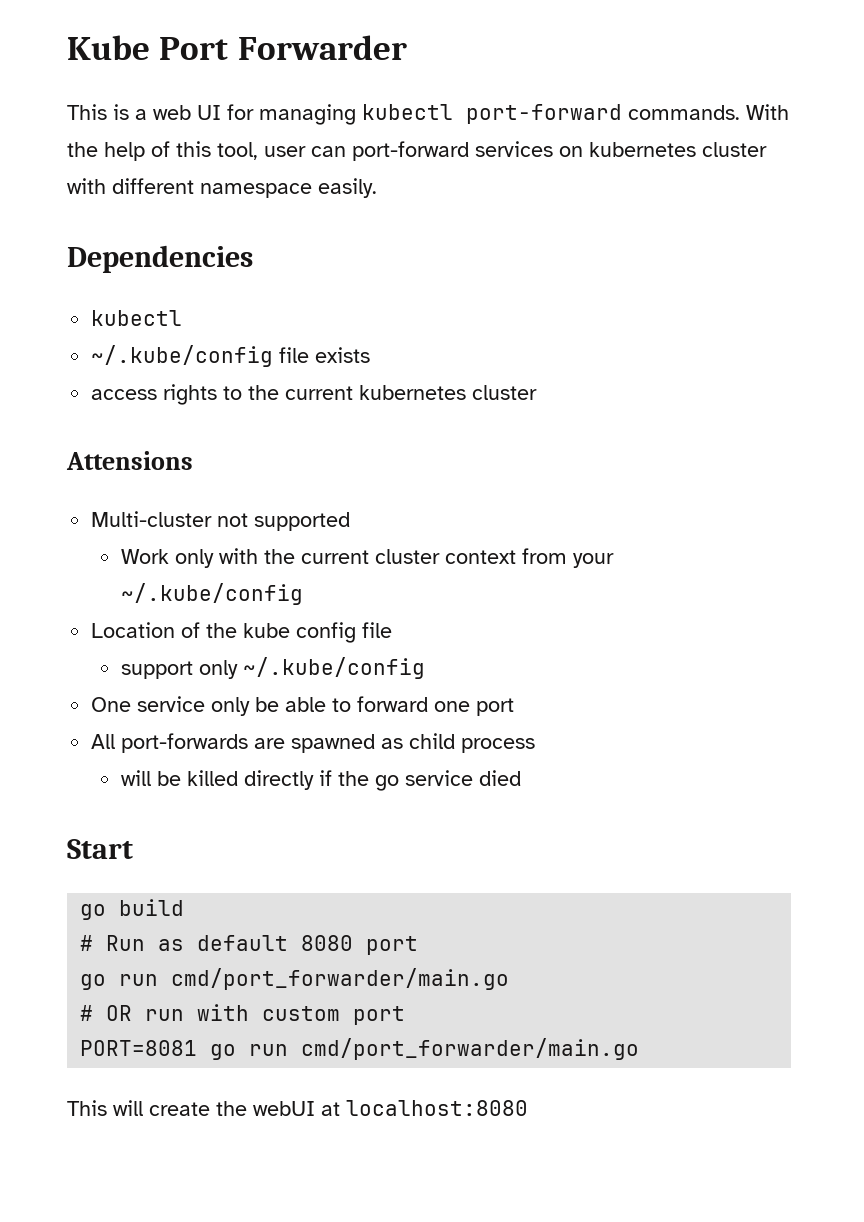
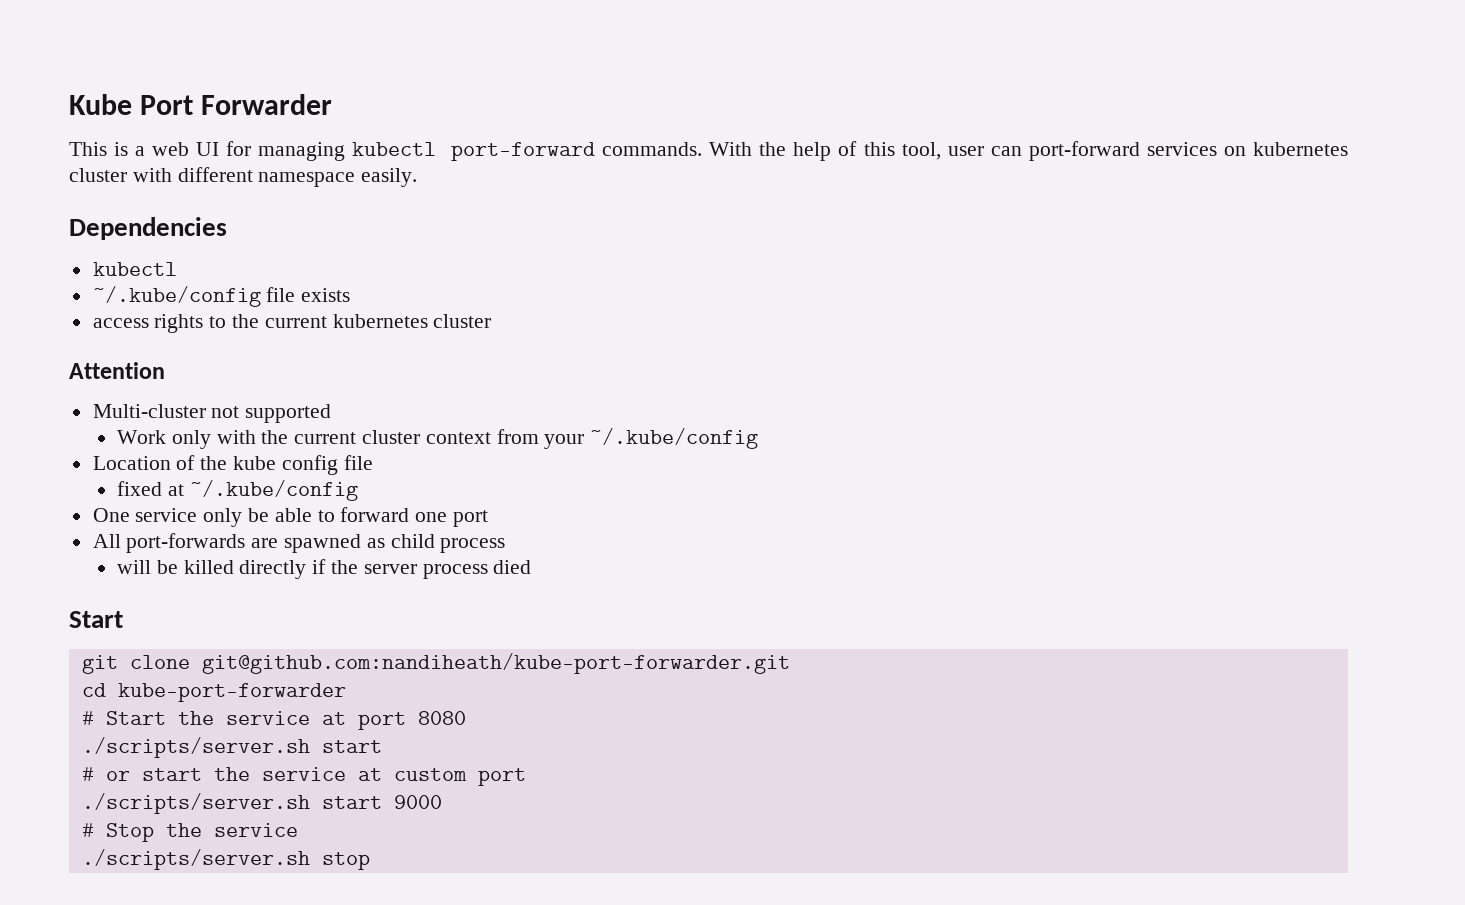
- Attensions
+ Attention
- support only ~/.kube/config
+ fixed at ~/.kube/config
- will be killed directly if the go service died
+ will be killed directly if the server process died
- go build
- # Run as default 8080 port
- go run cmd/port_forwarder/main.go
- # OR run with custom port
- PORT=8081 go run cmd/port_forwarder/main.go
- This will create the webUI at localhost:8080
+ git clone git@github.com:nandiheath/kube-port-forwarder.git
+ cd kube-port-forwarder
+ # Start the service at port 8080
+ ./scripts/server.sh start
+ # or start the service at custom port
+ ./scripts/server.sh start 9000
+ # Stop the service
+ ./scripts/server.sh stop

